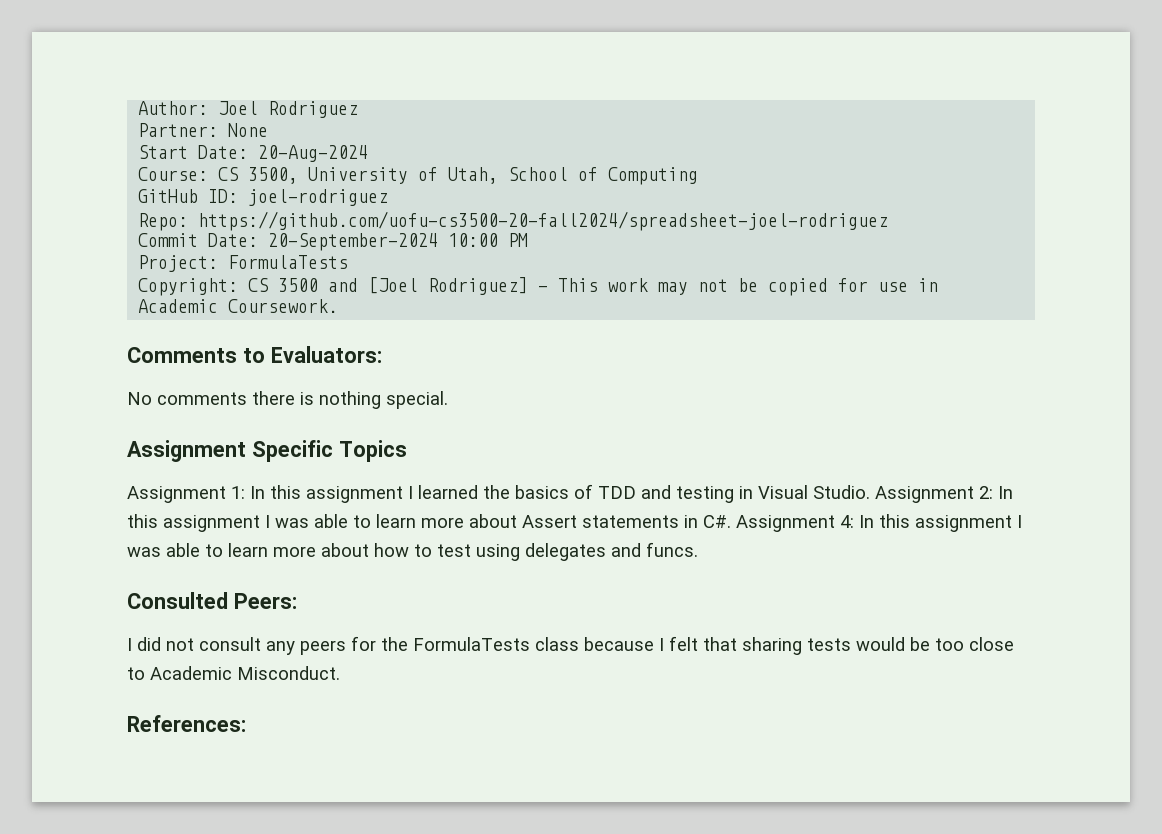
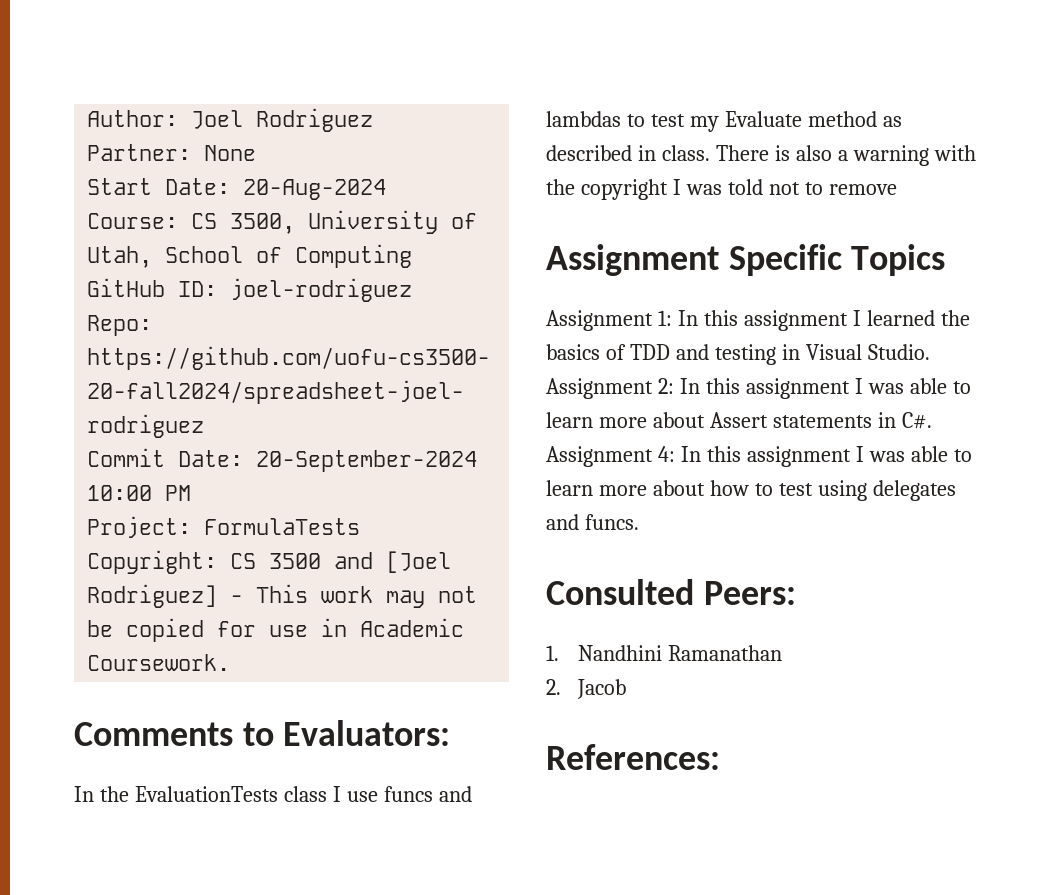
- No comments there is nothing special.
+ In the EvaluationTests class I use funcs and lambdas to test my Evaluate method as described in class. There is also a warning with the copyright I was told not to remove
- I did not consult any peers for the FormulaTests class because I felt that sharing tests would be too close to Academic Misconduct.
+ 1. Nandhini Ramanathan
+ 2. Jacob

